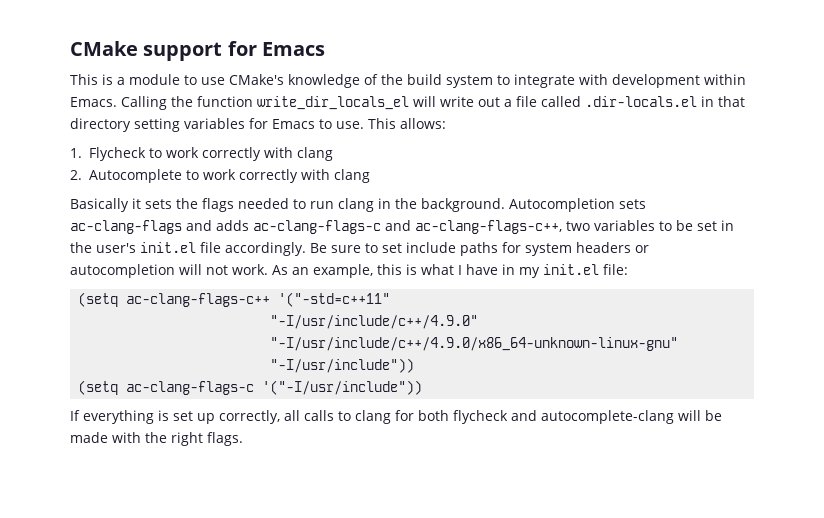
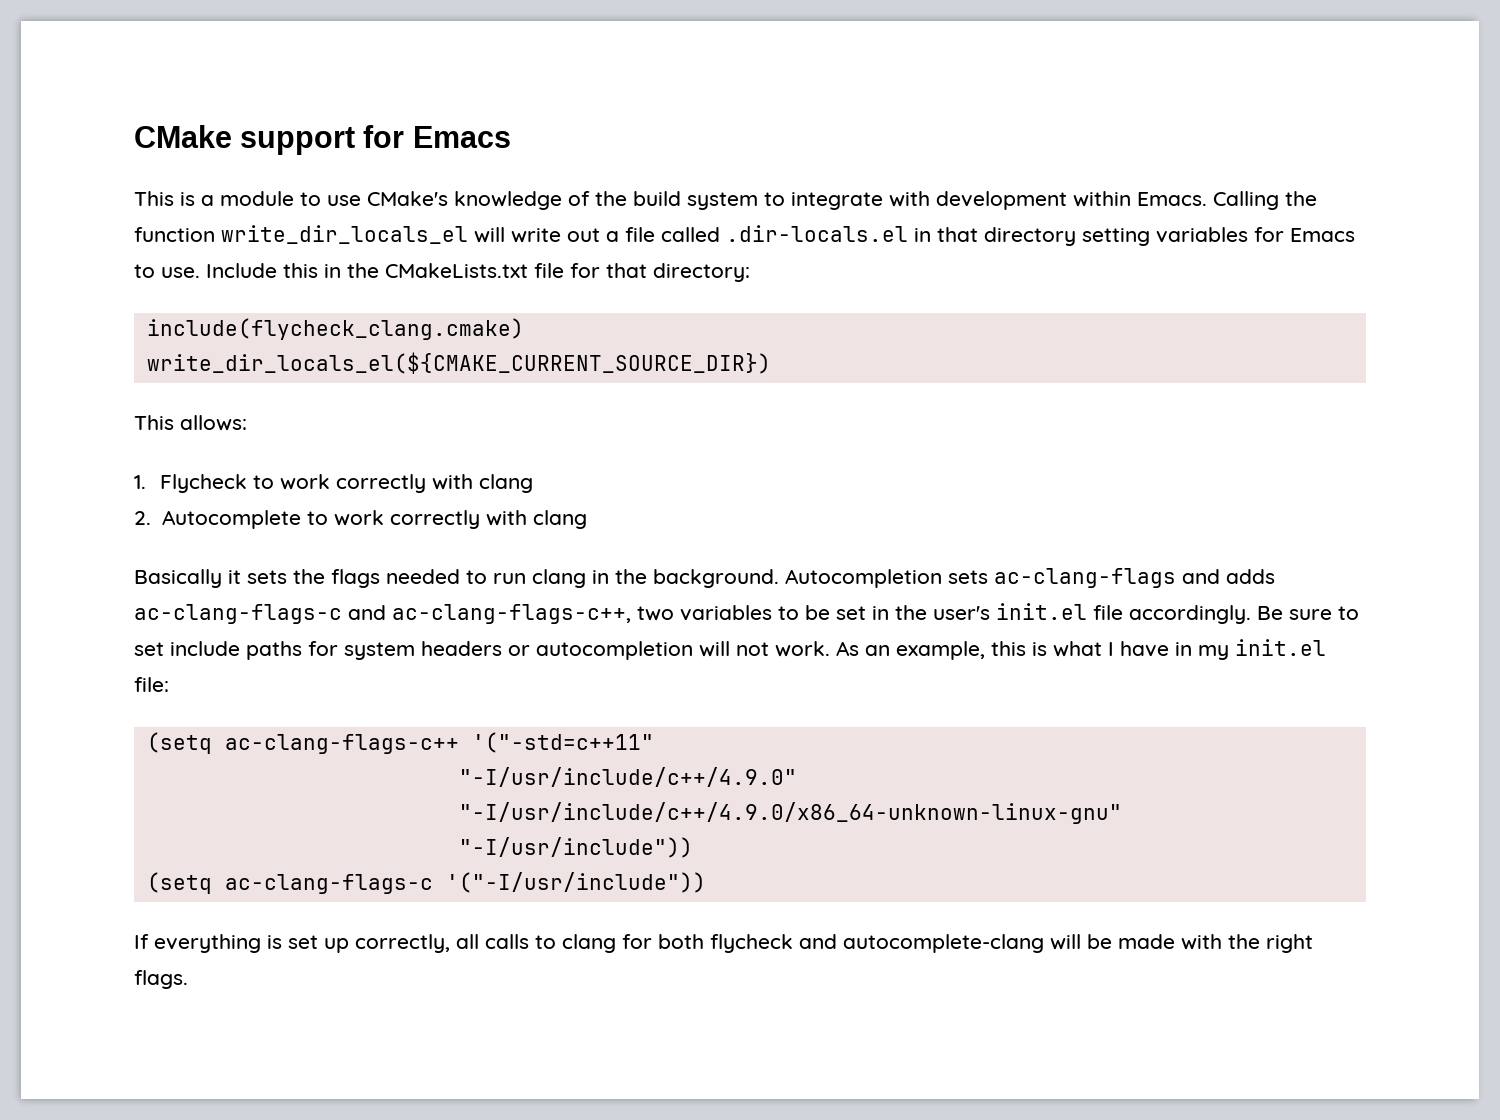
- Calling the function write_dir_locals_el will write out a file called .dir-locals.el in that directory setting variables for Emacs to use. This allows:
+ Calling the function write_dir_locals_el will write out a file called .dir-locals.el in that directory setting variables for Emacs to use. Include this in the CMakeLists.txt file for that directory:
+ include(flycheck_clang.cmake)
+ write_dir_locals_el(${CMAKE_CURRENT_SOURCE_DIR})
+ This allows:

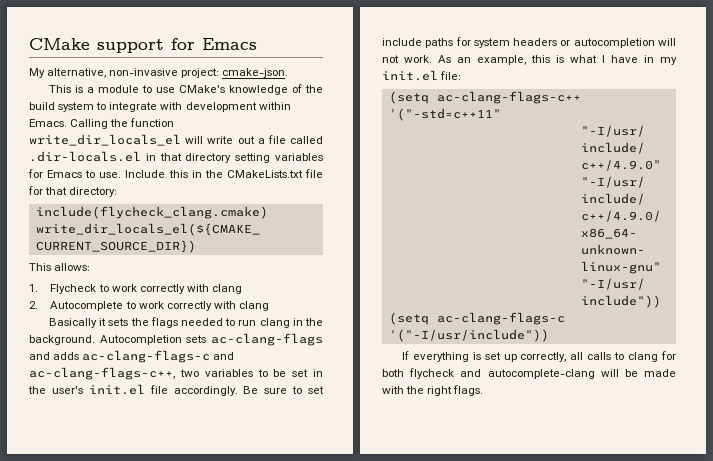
+ My alternative, non-invasive project: cmake-json.

